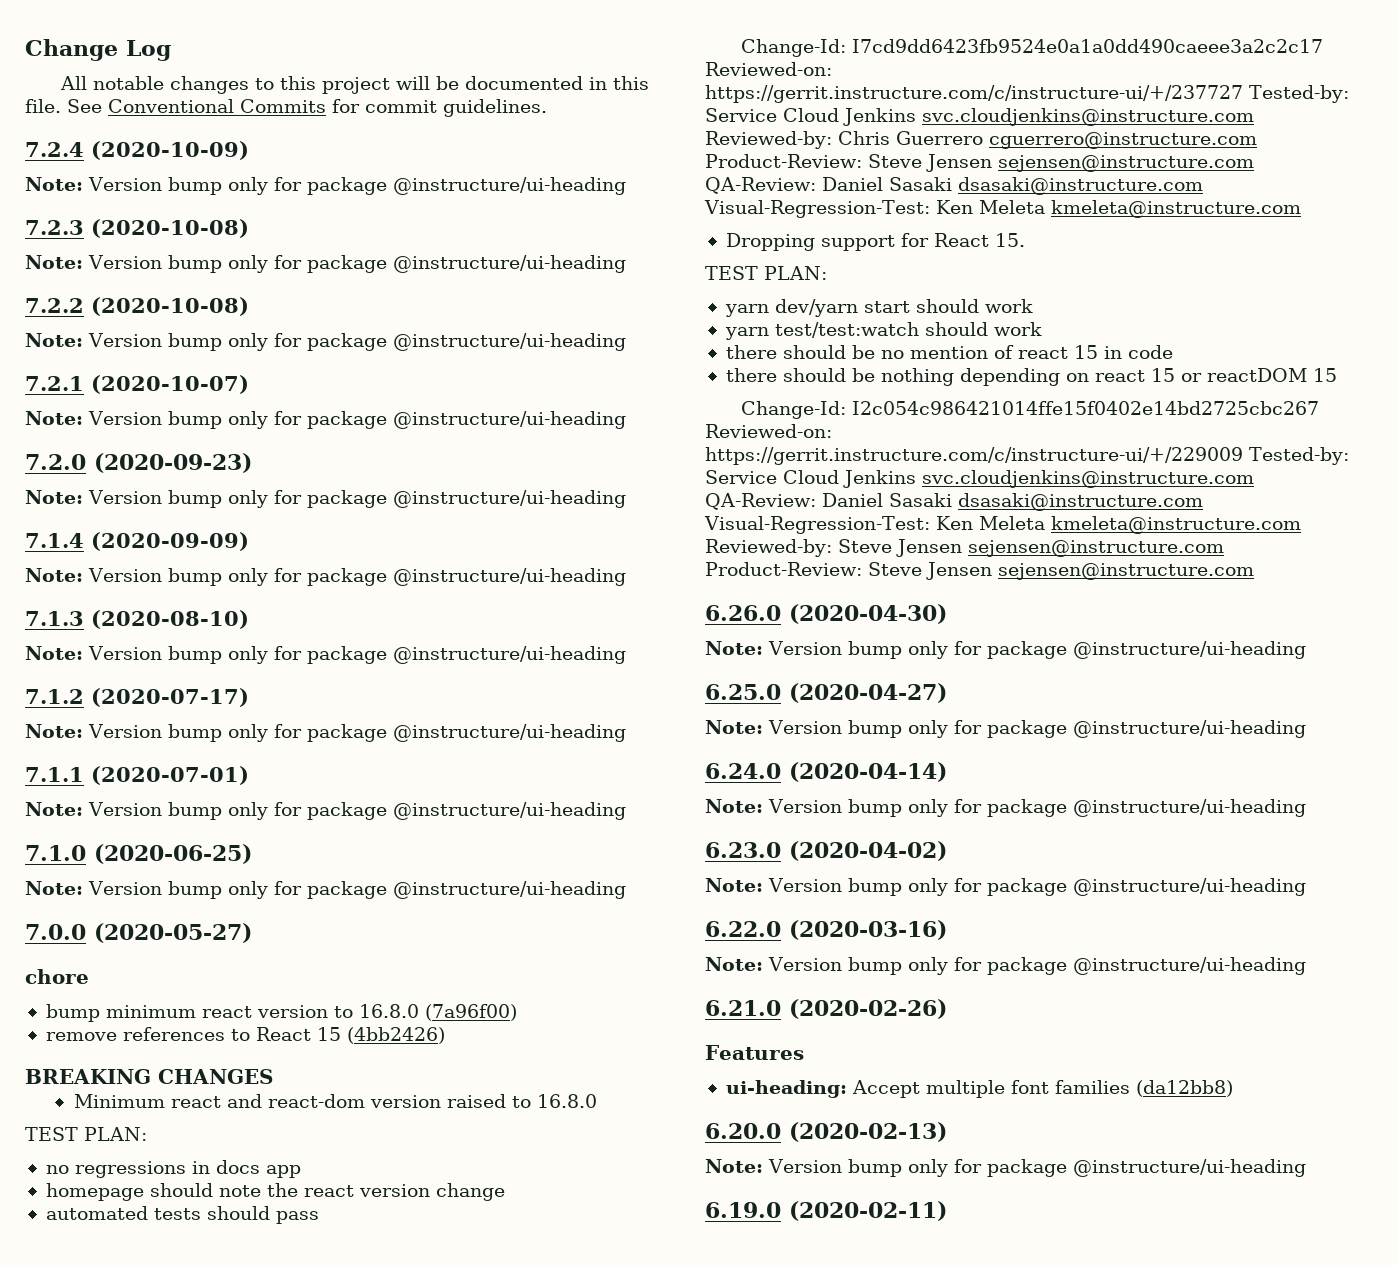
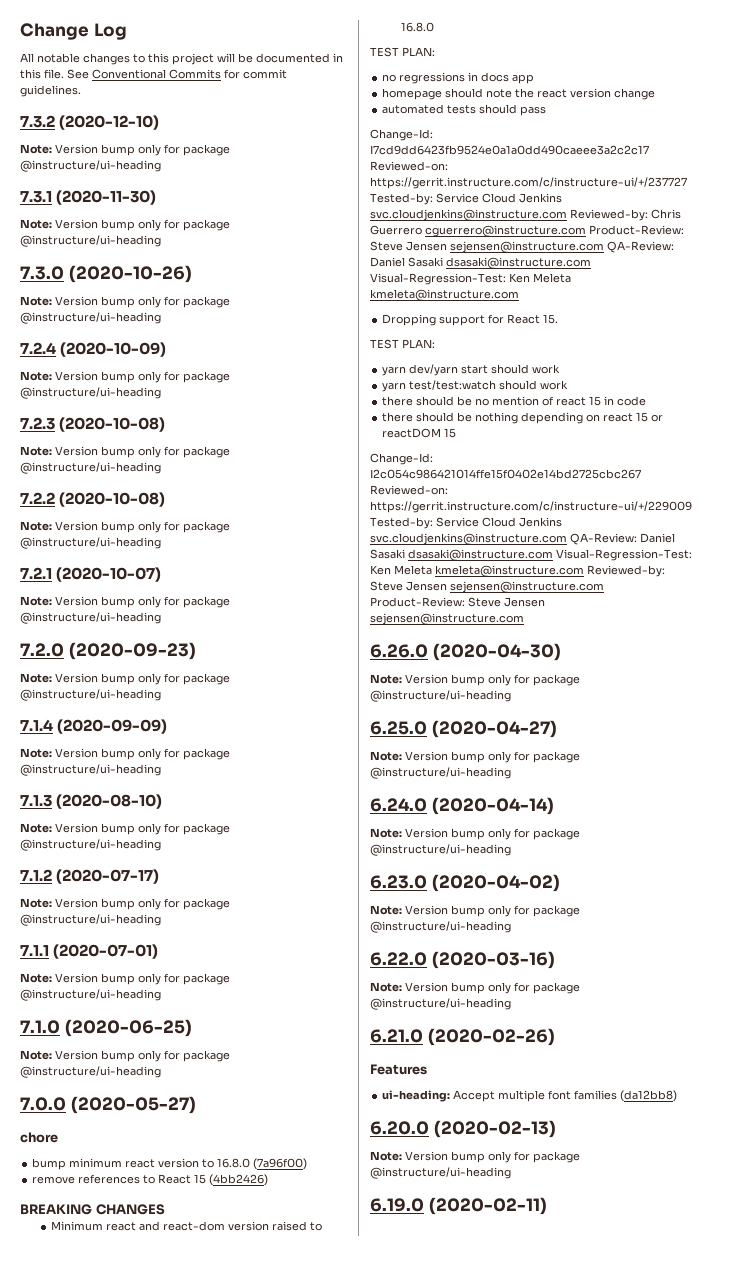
+ 7.3.2 (2020-12-10)
+ Note: Version bump only for package @instructure/ui-heading
+ 7.3.1 (2020-11-30)
+ Note: Version bump only for package @instructure/ui-heading
+ 7.3.0 (2020-10-26)
+ Note: Version bump only for package @instructure/ui-heading

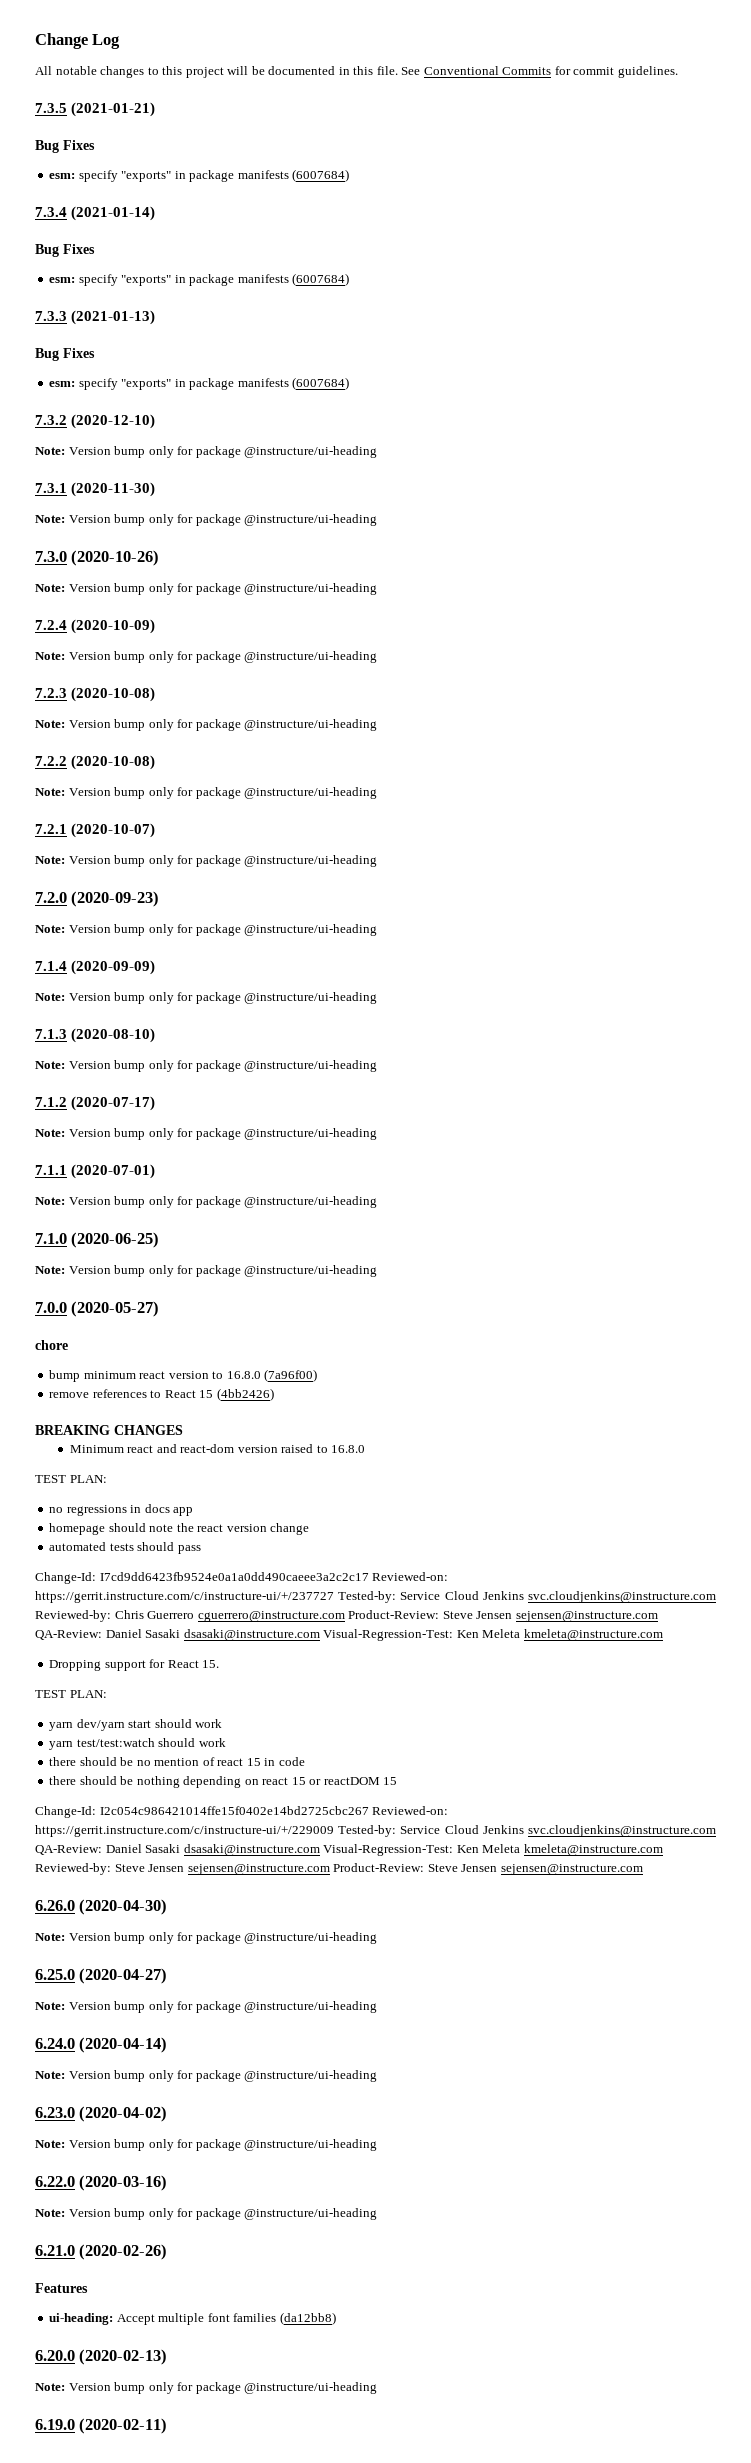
+ 7.3.5 (2021-01-21)
+ Bug Fixes
+ esm: specify "exports" in package manifests (6007684)
+ 7.3.4 (2021-01-14)
+ Bug Fixes
+ esm: specify "exports" in package manifests (6007684)
+ 7.3.3 (2021-01-13)
+ Bug Fixes
+ esm: specify "exports" in package manifests (6007684)

